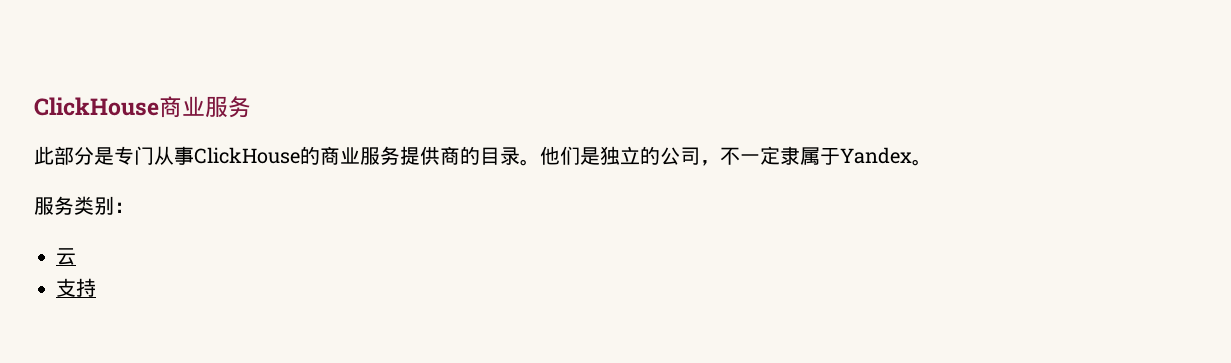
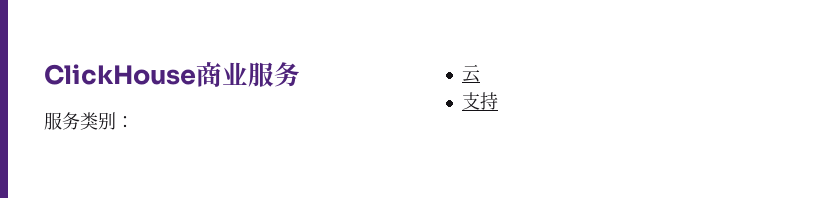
- 此部分是专门从事ClickHouse的商业服务提供商的目录。他们是独立的公司，不一定隶属于Yandex。

